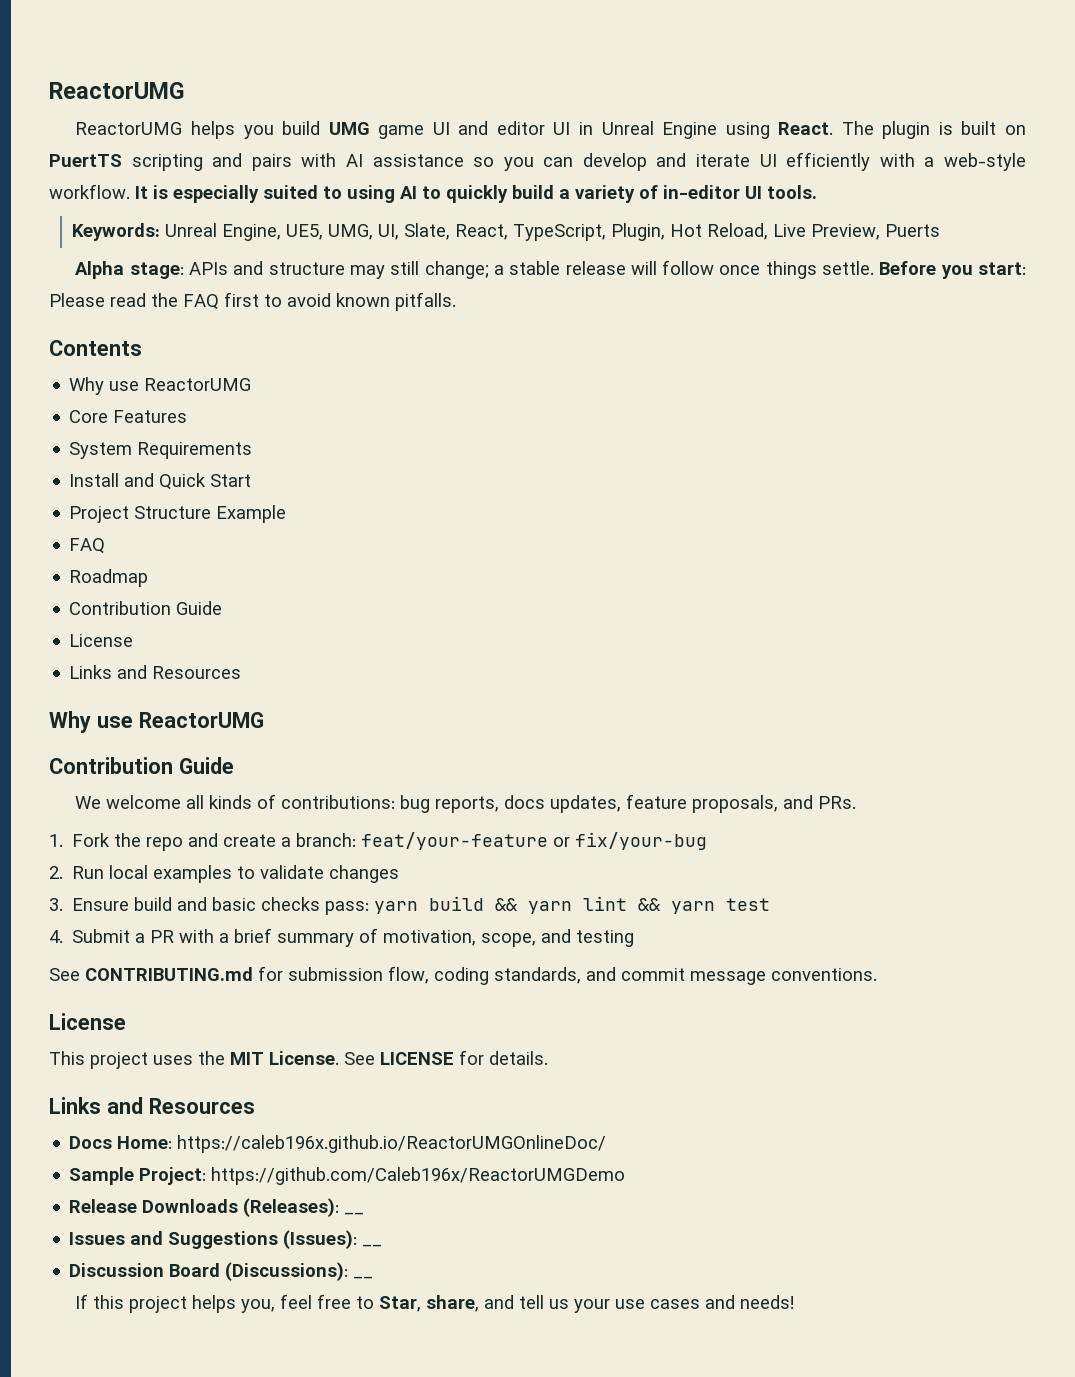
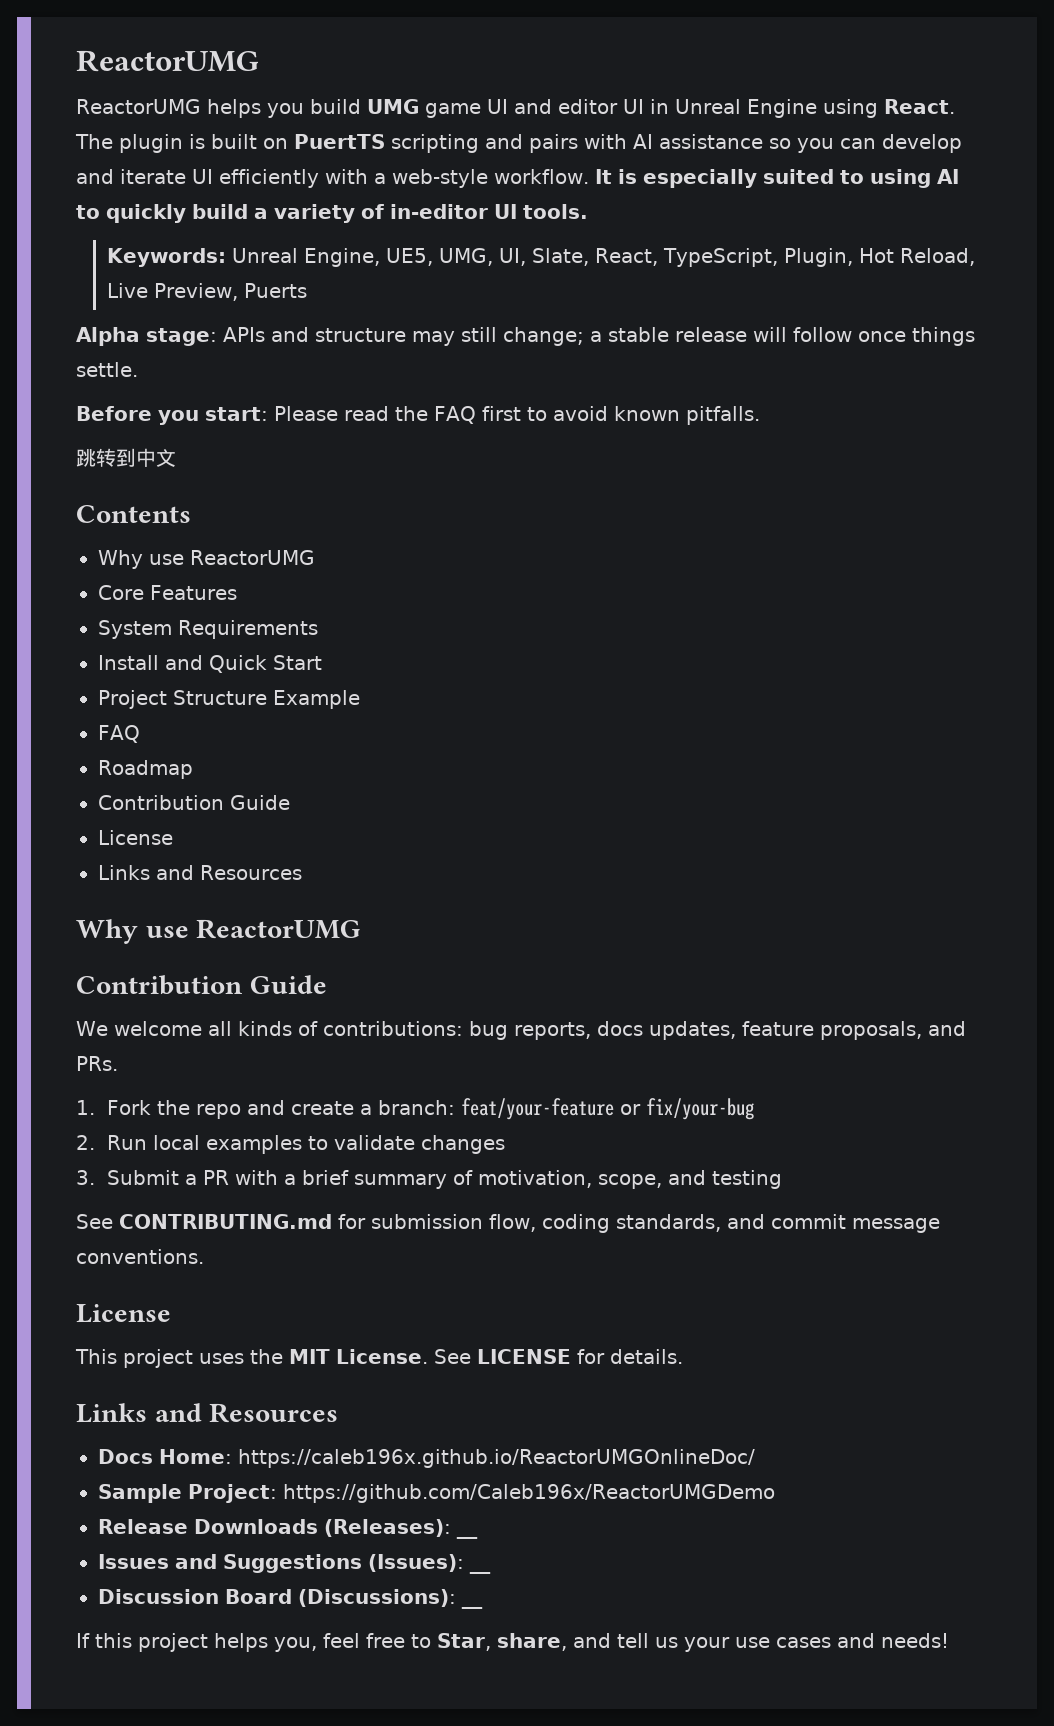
- Alpha stage: APIs and structure may still change; a stable release will follow once things settle. Before you start: Please read the FAQ first to avoid known pitfalls.
+ Alpha stage: APIs and structure may still change; a stable release will follow once things settle.
+ Before you start: Please read the FAQ first to avoid known pitfalls.
+ 跳转到中文
- 3. Ensure build and basic checks pass: yarn build && yarn lint && yarn test
- 4. Submit a PR with a brief summary of motivation, scope, and testing
+ 3. Submit a PR with a brief summary of motivation, scope, and testing

